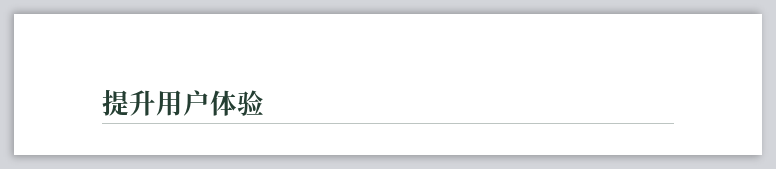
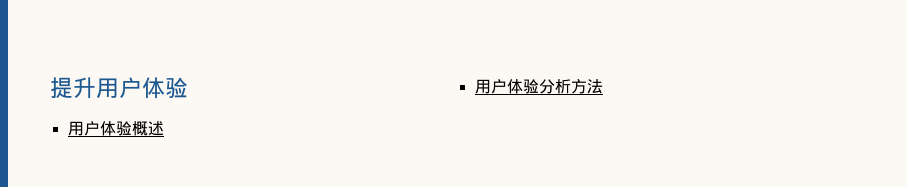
+ 用户体验概述
+ 用户体验分析方法

